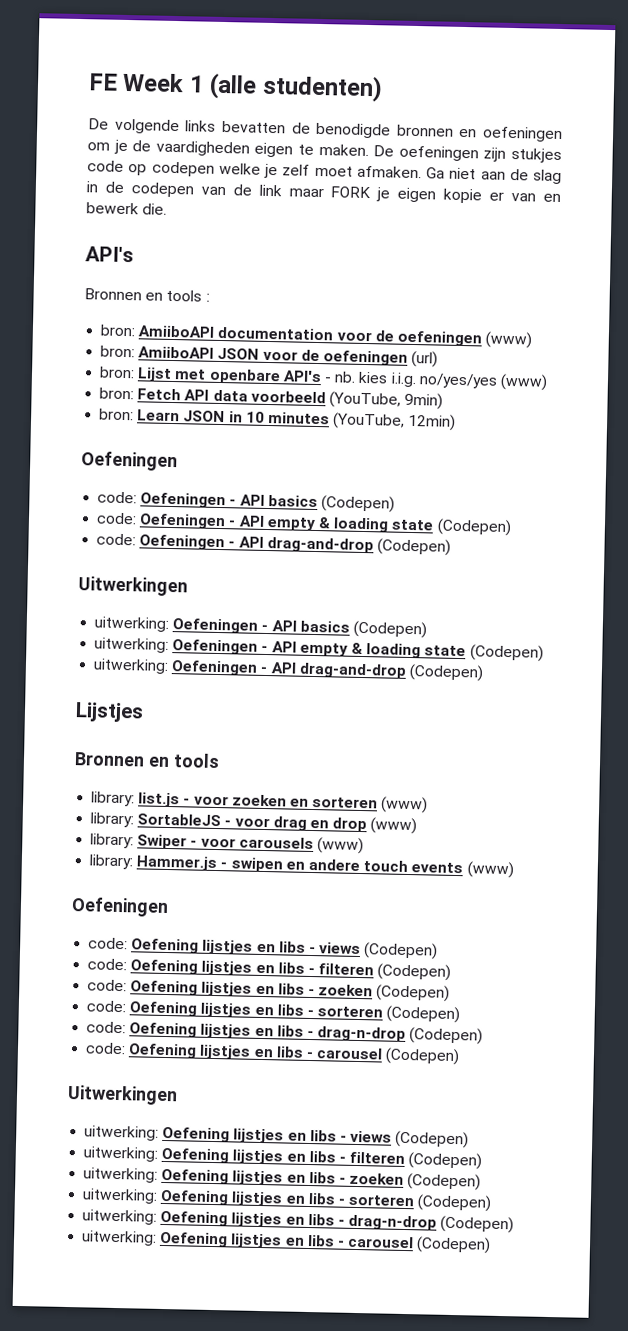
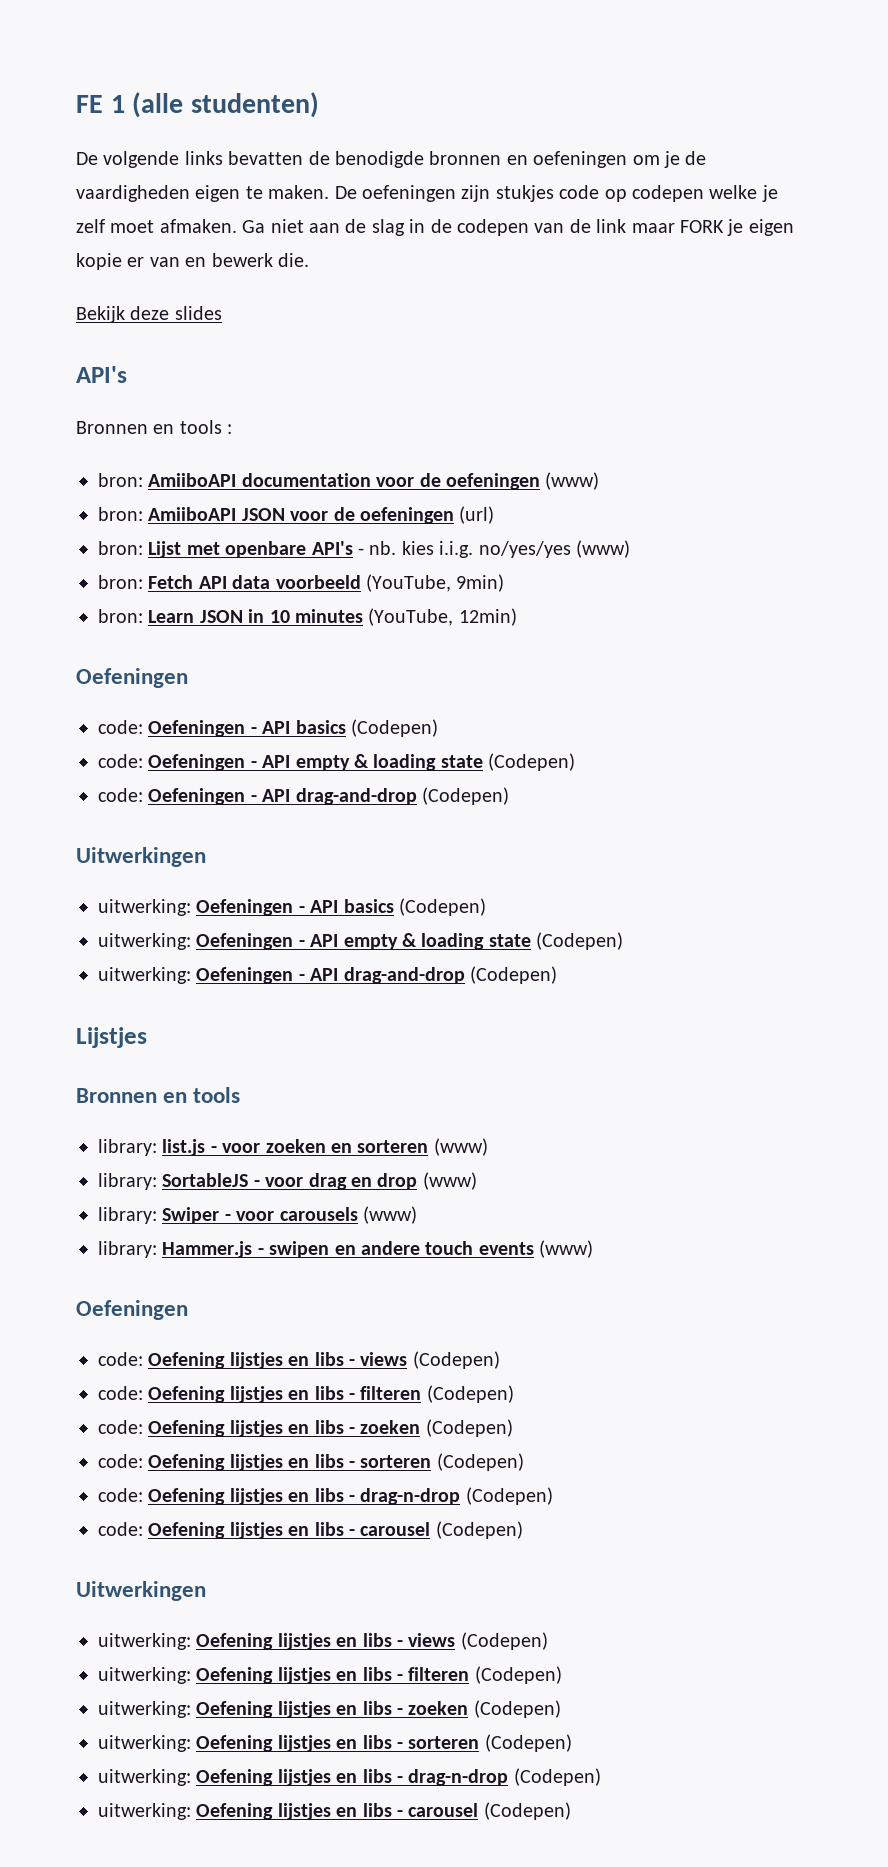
- FE Week 1 (alle studenten)
+ FE 1 (alle studenten)
+ Bekijk deze slides

